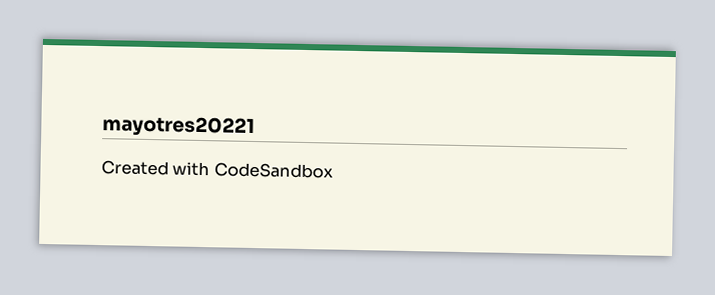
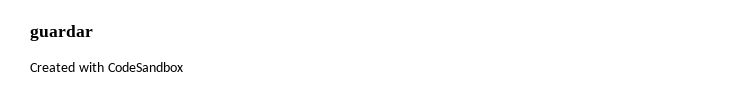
- mayotres20221
+ guardar

